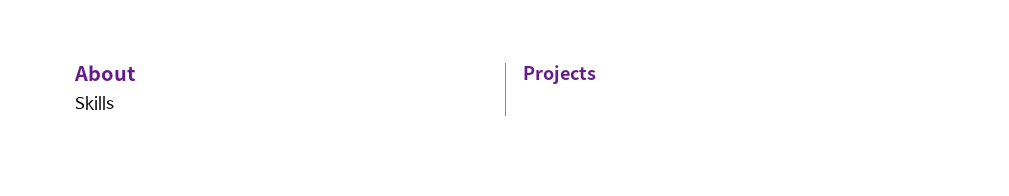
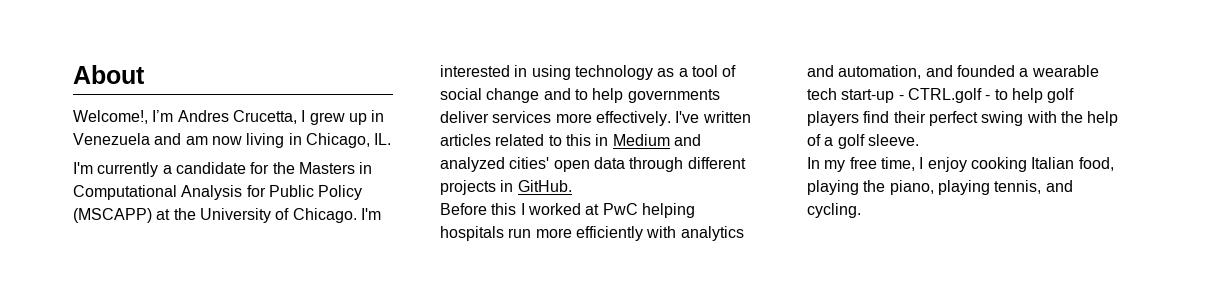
- Skills
- Projects
+ Welcome!, I’m Andres Crucetta, I grew up in Venezuela and am now living in Chicago, IL.
+ I'm currently a candidate for the Masters in Computational Analysis for Public Policy (MSCAPP) at the University of Chicago. I'm interested in using technology as a tool of social change and to help governments deliver services more effectively. I've written articles related to this in Medium and analyzed cities' open data through different projects in GitHub.
+ Before this I worked at PwC helping hospitals run more efficiently with analytics and automation, and founded a wearable tech start-up - CTRL.golf - to help golf players find their perfect swing with the help of a golf sleeve.
+ In my free time, I enjoy cooking Italian food, playing the piano, playing tennis, and cycling.

